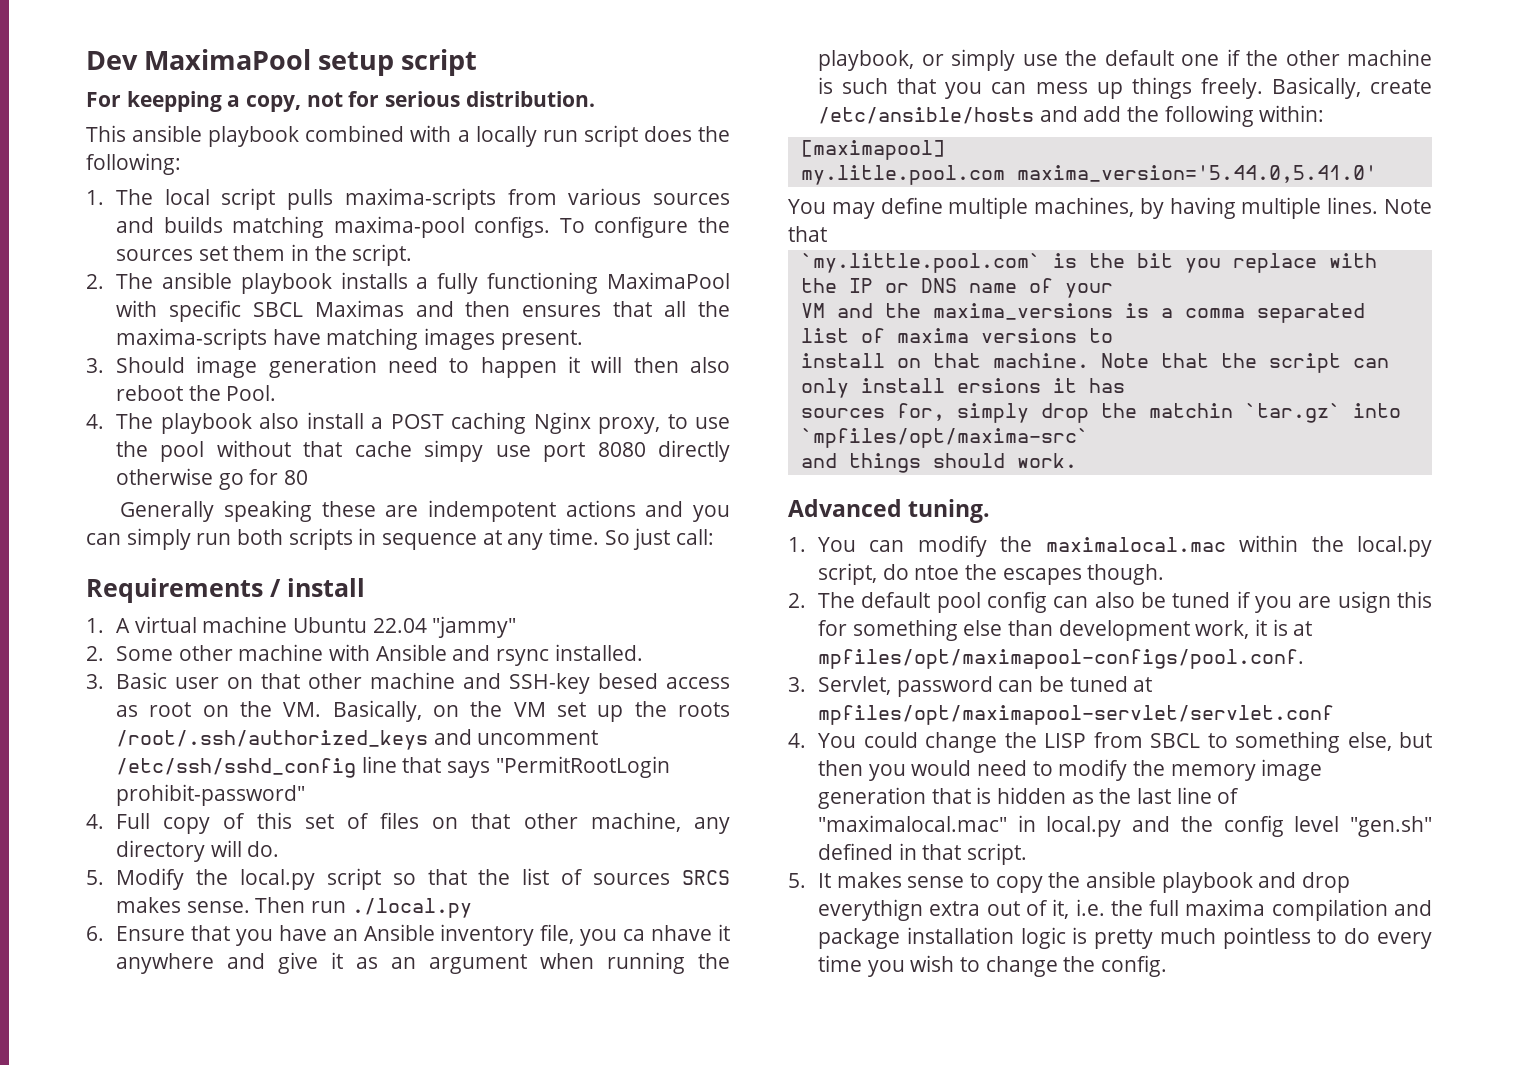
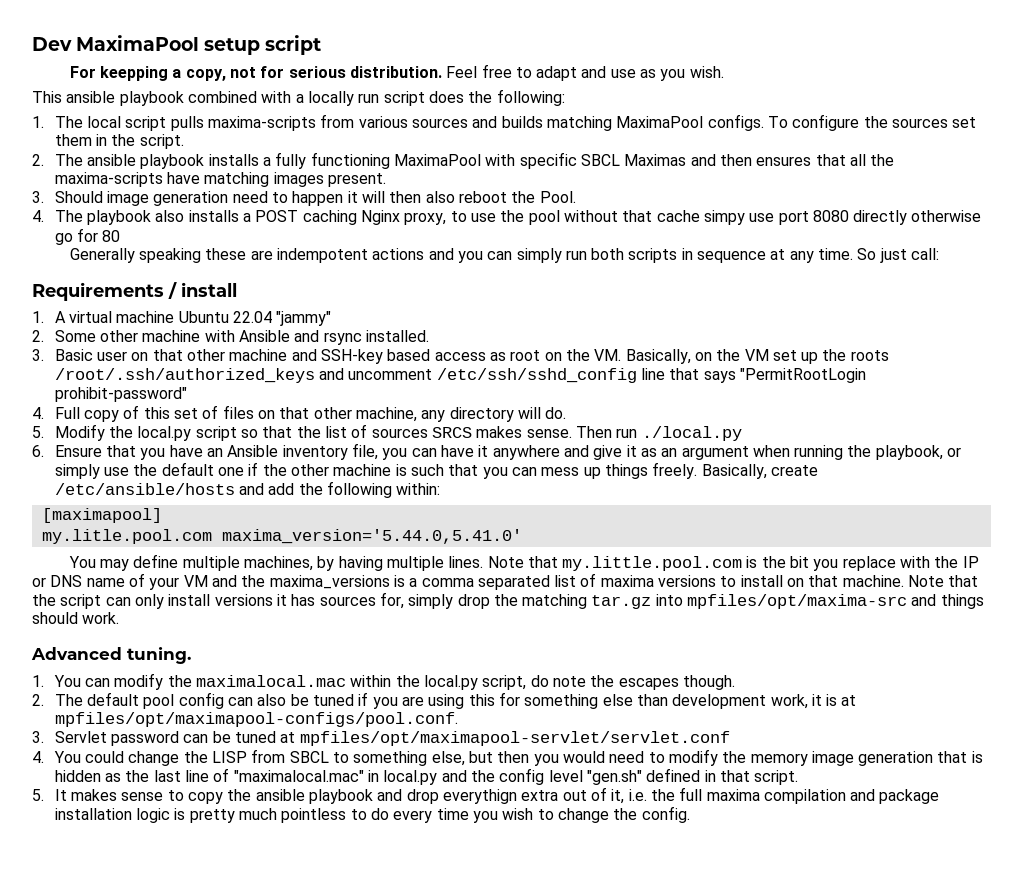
+ Feel free to adapt and use as you wish.
- 1. The local script pulls maxima-scripts from various sources and builds matching maxima-pool configs.
+ 1. The local script pulls maxima-scripts from various sources and builds matching MaximaPool configs.
- 4. The playbook also install a POST caching Nginx proxy, to use the pool without that cache simpy use port 8080 directly otherwise go for 80
+ 4. The playbook also installs a POST caching Nginx proxy, to use the pool without that cache simpy use port 8080 directly otherwise go for 80
- 3. Basic user on that other machine and SSH-key besed access as root on the VM. Basically, on the VM set up the roots /root/.ssh/authorized_keys and uncomment /etc/ssh/sshd_config line that says "PermitRootLogin prohibit-password"
+ 3. Basic user on that other machine and SSH-key based access as root on the VM. Basically, on the VM set up the roots /root/.ssh/authorized_keys and uncomment /etc/ssh/sshd_config line that says "PermitRootLogin prohibit-password"
- 6. Ensure that you have an Ansible inventory file, you ca nhave it anywhere and give it as an argument when running the playbook, or simply use the default one if the other machine is such that you can mess up things freely.
+ 6. Ensure that you have an Ansible inventory file, you can have it anywhere and give it as an argument when running the playbook, or simply use the default one if the other machine is such that you can mess up things freely.
- You may define multiple machines, by having multiple lines. Note that
- `my.little.pool.com` is the bit you replace with the IP or DNS name of your
- VM and the maxima_versions is a comma separated list of maxima versions to
- install on that machine.
+ You may define multiple machines, by having multiple lines. Note that my.little.pool.com is the bit you replace with the IP or DNS name of your VM and the maxima_versions is a comma separated list of maxima versions to install on that machine.
- Note that the script can only install ersions it has
- sources for, simply drop the matchin `tar.gz` into `mpfiles/opt/maxima-src`
- and things should work.
+ Note that the script can only install versions it has sources for, simply drop the matching tar.gz into mpfiles/opt/maxima-src and things should work.
- 1. You can modify the maximalocal.mac within the local.py script, do ntoe the escapes though.
+ 1. You can modify the maximalocal.mac within the local.py script, do note the escapes though.
- 2. The default pool config can also be tuned if you are usign this for something else than development work, it is at mpfiles/opt/maximapool-configs/pool.conf.
+ 2. The default pool config can also be tuned if you are using this for something else than development work, it is at mpfiles/opt/maximapool-configs/pool.conf.
- 3. Servlet, password can be tuned at mpfiles/opt/maximapool-servlet/servlet.conf
+ 3. Servlet password can be tuned at mpfiles/opt/maximapool-servlet/servlet.conf

